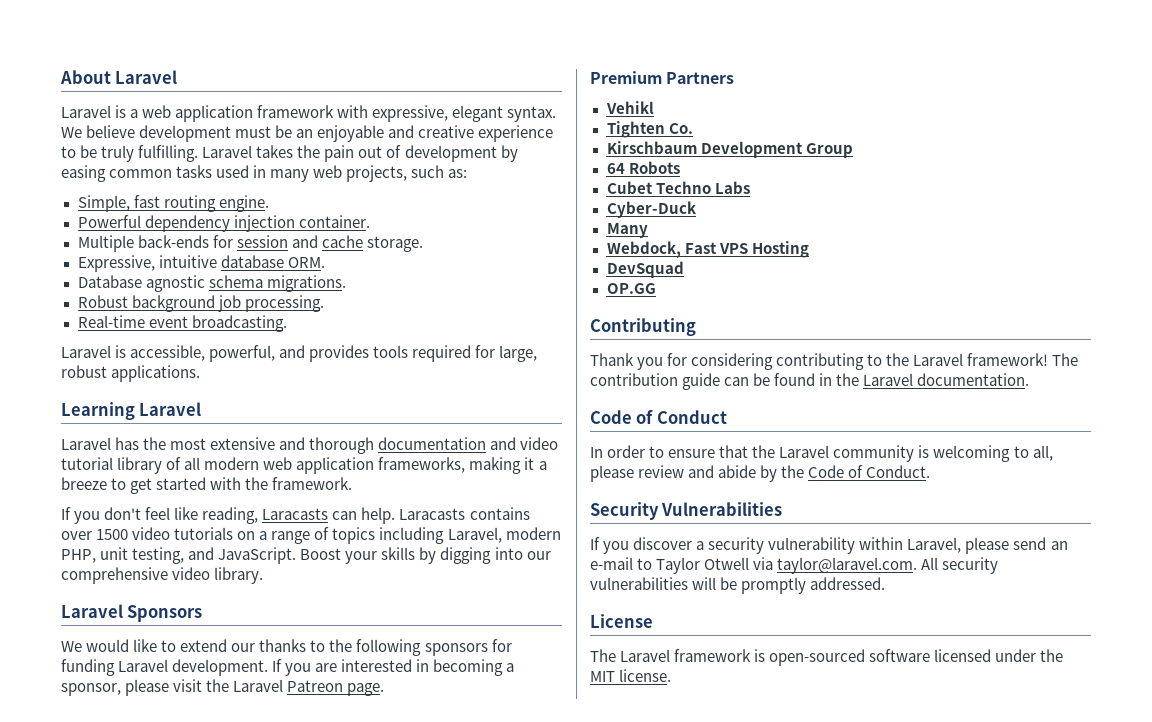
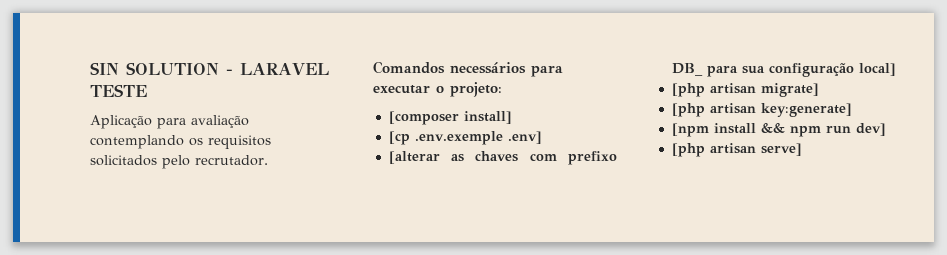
- About Laravel
- Laravel is a web application framework with expressive, elegant syntax. We believe development must be an enjoyable and creative experience to be truly fulfilling. Laravel takes the pain out of development by easing common tasks used in many web projects, such as:
- Simple, fast routing engine.
- Powerful dependency injection container.
- Multiple back-ends for session and cache storage.
- Expressive, intuitive database ORM.
- Database agnostic schema migrations.
- Robust background job processing.
- Real-time event broadcasting.
- Laravel is accessible, powerful, and provides tools required for large, robust applications.
- Learning Laravel
- Laravel has the most extensive and thorough documentation and video tutorial library of all modern web application frameworks, making it a breeze to get started with the framework.
- If you don't feel like reading, Laracasts can help. Laracasts contains over 1500 video tutorials on a range of topics including Laravel, modern PHP, unit testing, and JavaScript. Boost your skills by digging into our comprehensive video library.
- Laravel Sponsors
- We would like to extend our thanks to the following sponsors for funding Laravel development. If you are interested in becoming a sponsor, please visit the Laravel Patreon page.
- Premium Partners
- Vehikl
- Tighten Co.
- Kirschbaum Development Group
- 64 Robots
- Cubet Techno Labs
- Cyber-Duck
- Many
- Webdock, Fast VPS Hosting
- DevSquad
- OP.GG
- Contributing
- Thank you for considering contributing to the Laravel framework! The contribution guide can be found in the Laravel documentation.
- Code of Conduct
- In order to ensure that the Laravel community is welcoming to all, please review and abide by the Code of Conduct.
- Security Vulnerabilities
- If you discover a security vulnerability within Laravel, please send an e-mail to Taylor Otwell via taylor@laravel.com. All security vulnerabilities will be promptly addressed.
- License
- The Laravel framework is open-sourced software licensed under the MIT license.
+ SIN SOLUTION - LARAVEL TESTE
+ Aplicação para avaliação contemplando os requisitos solicitados pelo recrutador.
+ Comandos necessários para executar o projeto:
+ [composer install]
+ [cp .env.exemple .env]
+ [alterar as chaves com prefixo DB_ para sua configuração local]
+ [php artisan migrate]
+ [php artisan key:generate]
+ [npm install && npm run dev]
+ [php artisan serve]

